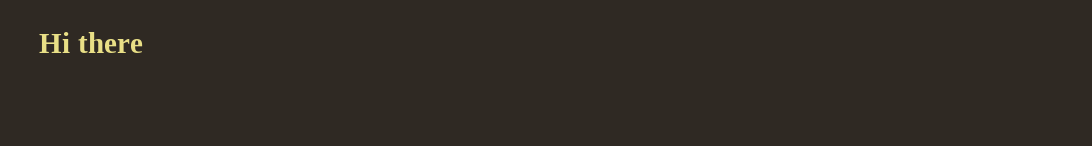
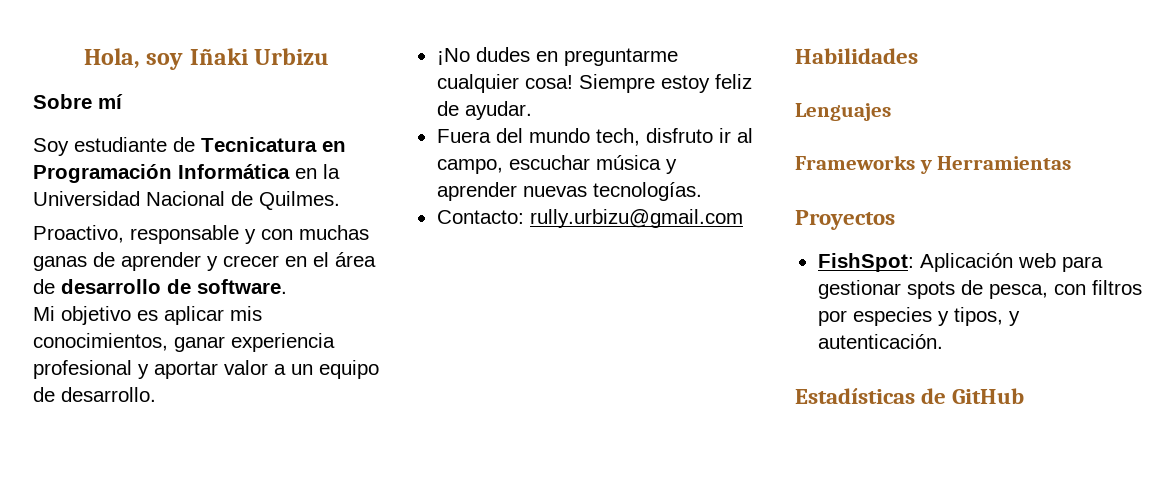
- Hi there
+ Hola, soy Iñaki Urbizu
+ Sobre mí
+ Soy estudiante de Tecnicatura en Programación Informática en la Universidad Nacional de Quilmes.
+ Proactivo, responsable y con muchas ganas de aprender y crecer en el área de desarrollo de software.
+ Mi objetivo es aplicar mis conocimientos, ganar experiencia profesional y aportar valor a un equipo de desarrollo.
+ ¡No dudes en preguntarme cualquier cosa! Siempre estoy feliz de ayudar.
+ Fuera del mundo tech, disfruto ir al campo, escuchar música y aprender nuevas tecnologías.
+ Contacto: rully.urbizu@gmail.com
+ Habilidades
+ Lenguajes
+ Frameworks y Herramientas
+ Proyectos
+ FishSpot: Aplicación web para gestionar spots de pesca, con filtros por especies y tipos, y autenticación.
+ Estadísticas de GitHub

